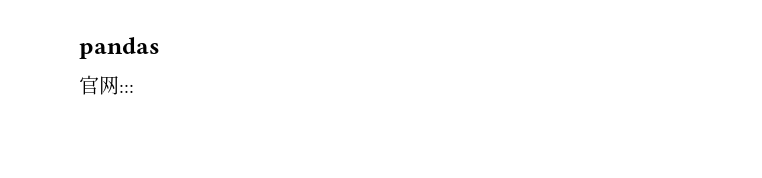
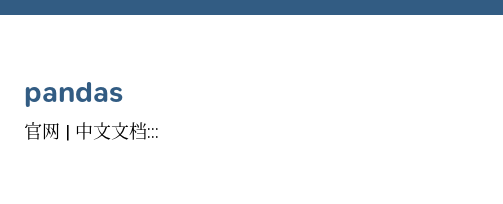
- 官网:::
+ 官网 | 中文文档:::

